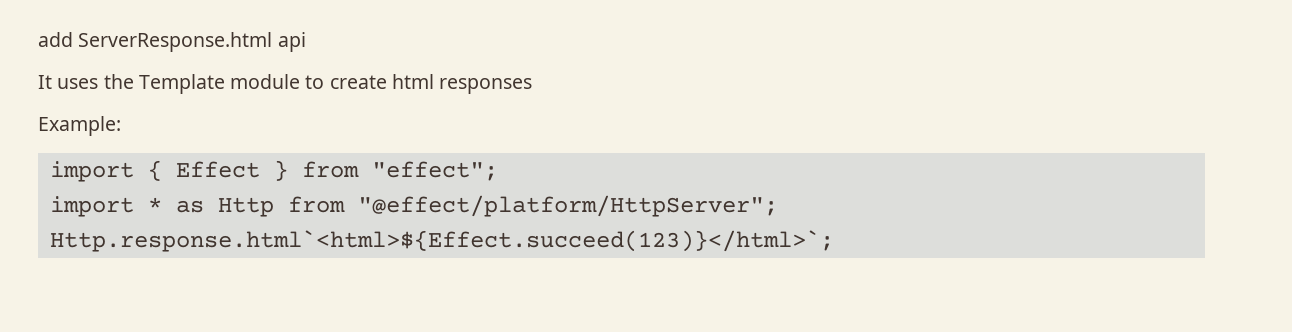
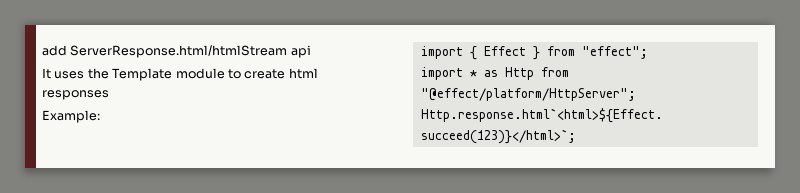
- add ServerResponse.html api
+ add ServerResponse.html/htmlStream api

